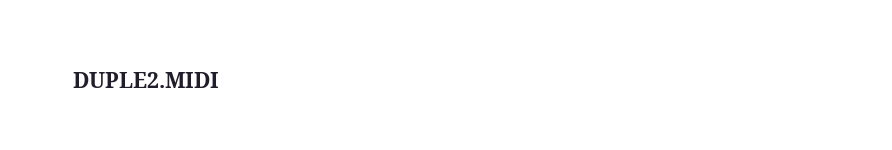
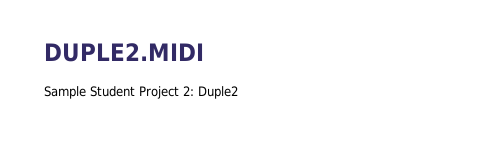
+ Sample Student Project 2: Duple2

